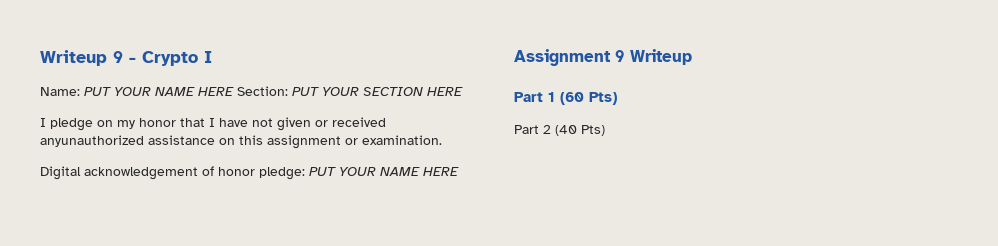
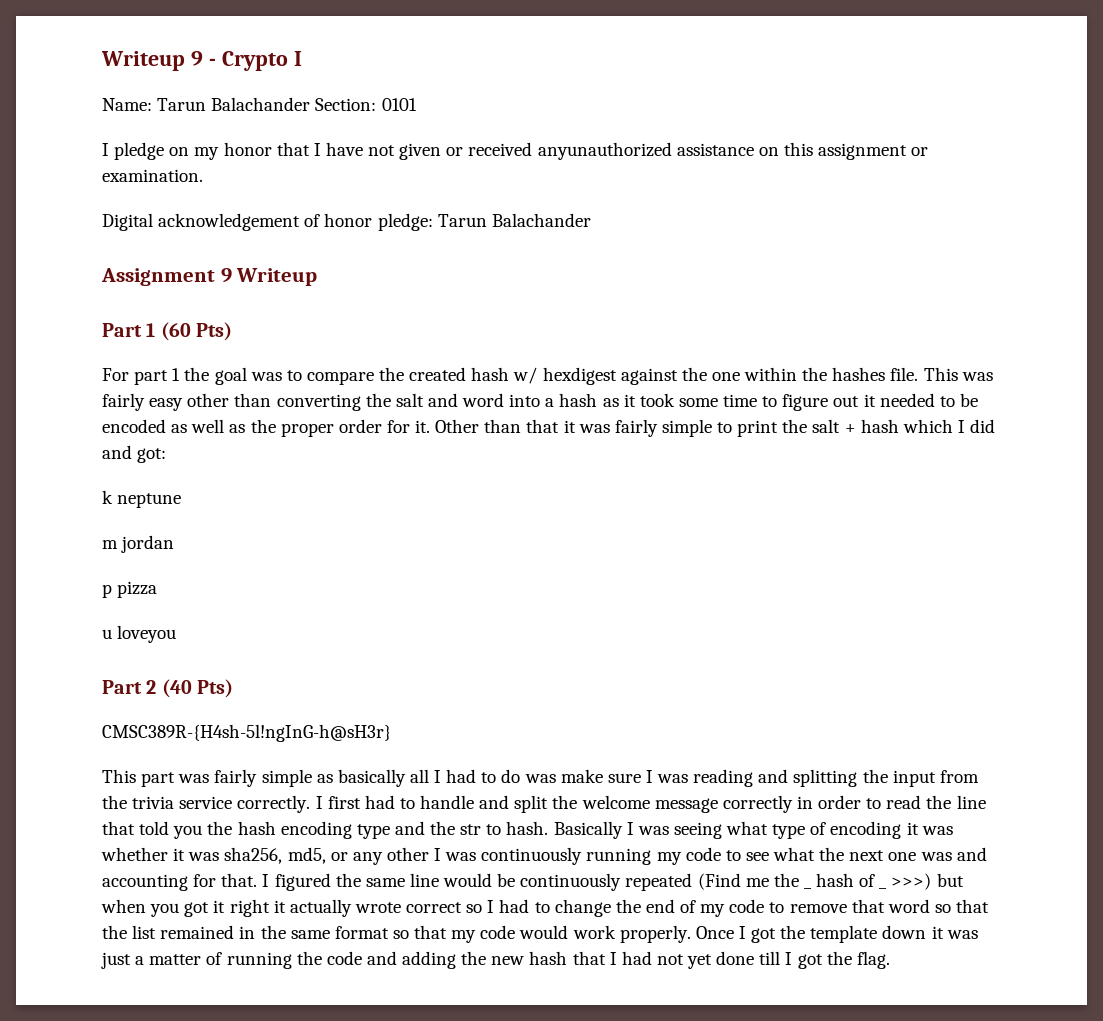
- Name: PUT YOUR NAME HERE Section: PUT YOUR SECTION HERE
+ Name: Tarun Balachander Section: 0101
- Digital acknowledgement of honor pledge: PUT YOUR NAME HERE
+ Digital acknowledgement of honor pledge: Tarun Balachander
+ For part 1 the goal was to compare the created hash w/ hexdigest against the one within the hashes file. This was fairly easy other than converting the salt and word into a hash as it took some time to figure out it needed to be encoded as well as the proper order for it. Other than that it was fairly simple to print the salt + hash which I did and got:
+ k neptune
+ m jordan
+ p pizza
+ u loveyou
  Part 2 (40 Pts)
+ CMSC389R-{H4sh-5l!ngInG-h@sH3r}
+ This part was fairly simple as basically all I had to do was make sure I was reading and splitting the input from the trivia service correctly. I first had to handle and split the welcome message correctly in order to read the line that told you the hash encoding type and the str to hash. Basically I was seeing what type of encoding it was whether it was sha256, md5, or any other I was continuously running my code to see what the next one was and accounting for that. I figured the same line would be continuously repeated (Find me the _ hash of _ >>>) but when you got it right it actually wrote correct so I had to change the end of my code to remove that word so that the list remained in the same format so that my code would work properly. Once I got the template down it was just a matter of running the code and adding the new hash that I had not yet done till I got the flag.

